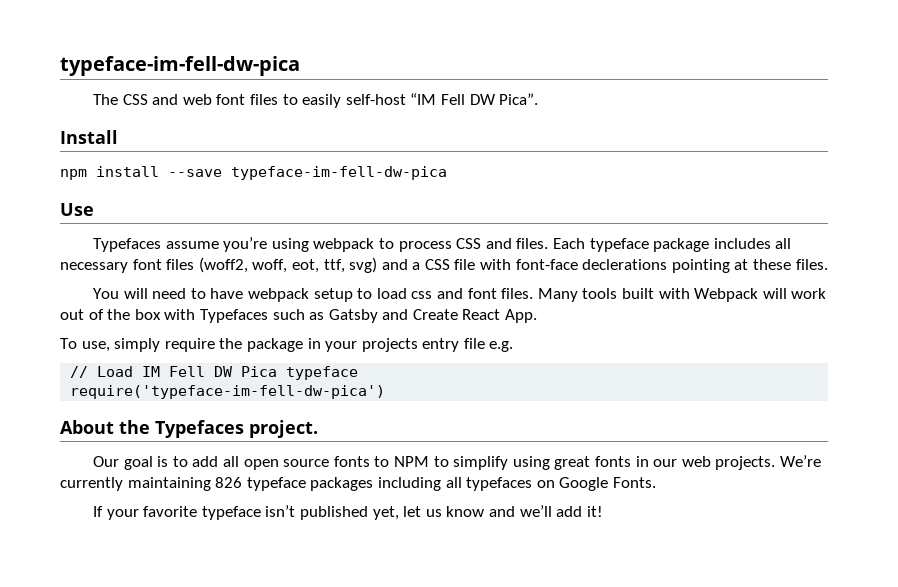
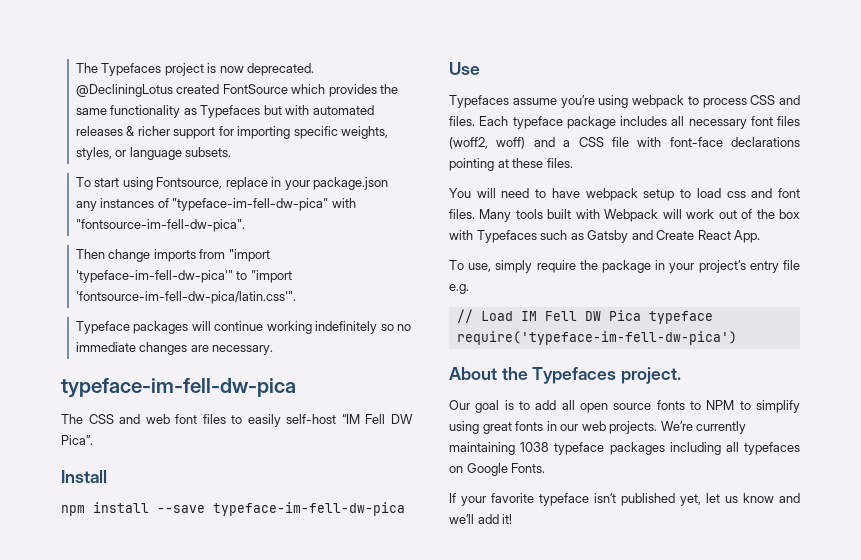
+ The Typefaces project is now deprecated. @DecliningLotus created FontSource which provides the same functionality as Typefaces but with automated releases & richer support for importing specific weights, styles, or language subsets.
+ To start using Fontsource, replace in your package.json any instances of "typeface-im-fell-dw-pica" with "fontsource-im-fell-dw-pica".
+ Then change imports from "import 'typeface-im-fell-dw-pica'" to "import 'fontsource-im-fell-dw-pica/latin.css'".
+ Typeface packages will continue working indefinitely so no immediate changes are necessary.
- Each typeface package includes all necessary font files (woff2, woff, eot, ttf, svg) and a CSS file with font-face declerations pointing at these files.
+ Each typeface package includes all necessary font files (woff2, woff) and a CSS file with font-face declarations pointing at these files.
- To use, simply require the package in your projects entry file e.g.
+ To use, simply require the package in your project’s entry file e.g.
- We’re currently maintaining 826 typeface packages including all typefaces on Google Fonts.
+ We’re currently maintaining 1038 typeface packages including all typefaces on Google Fonts.

